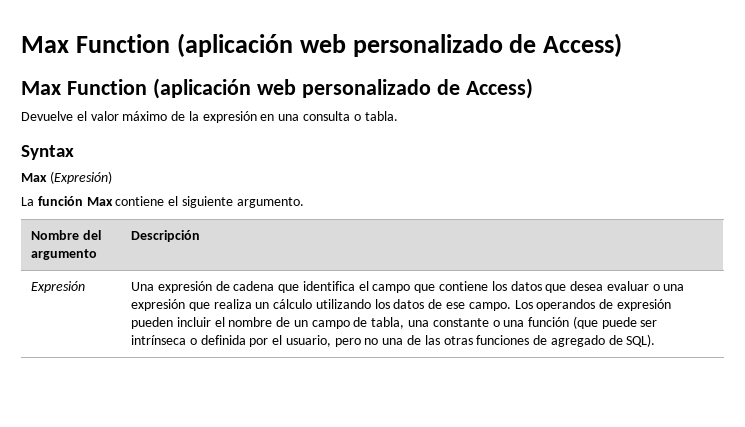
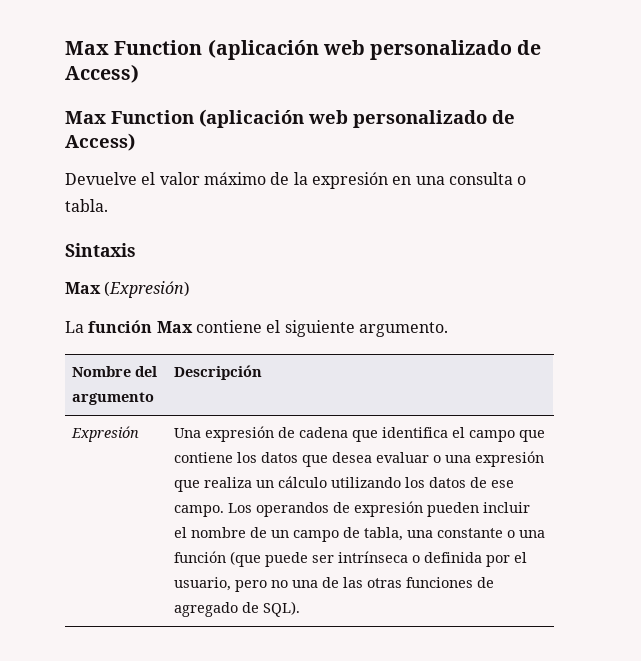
- Syntax
+ Sintaxis

